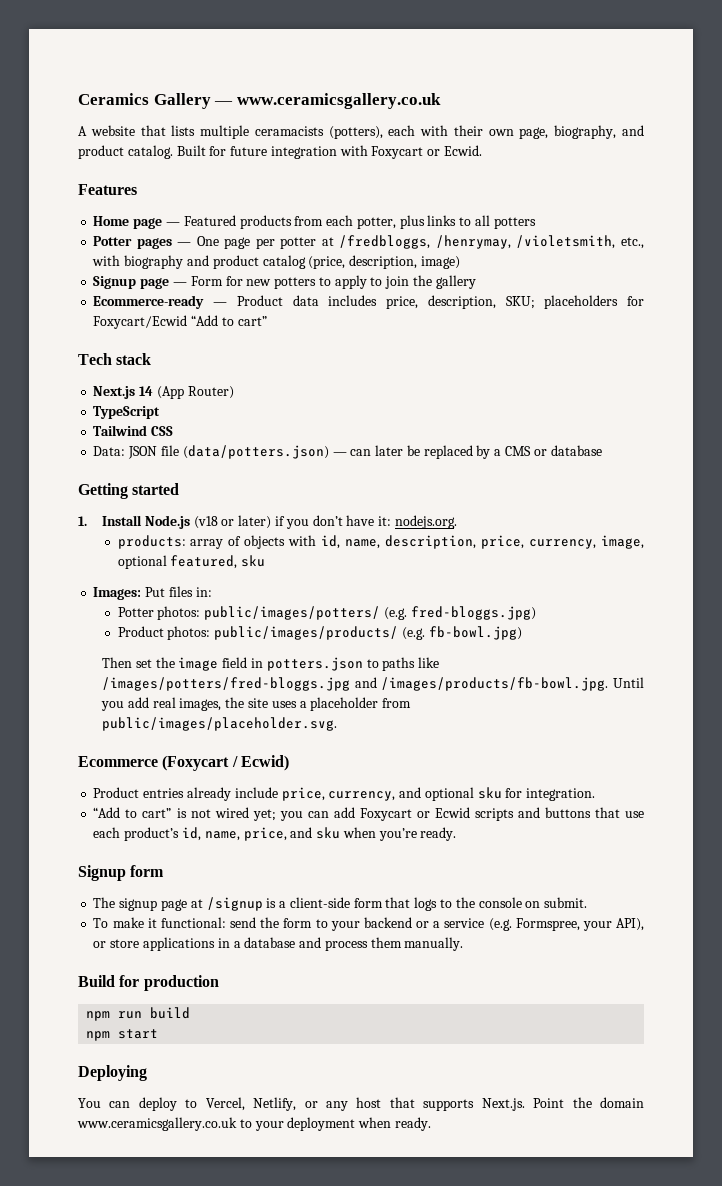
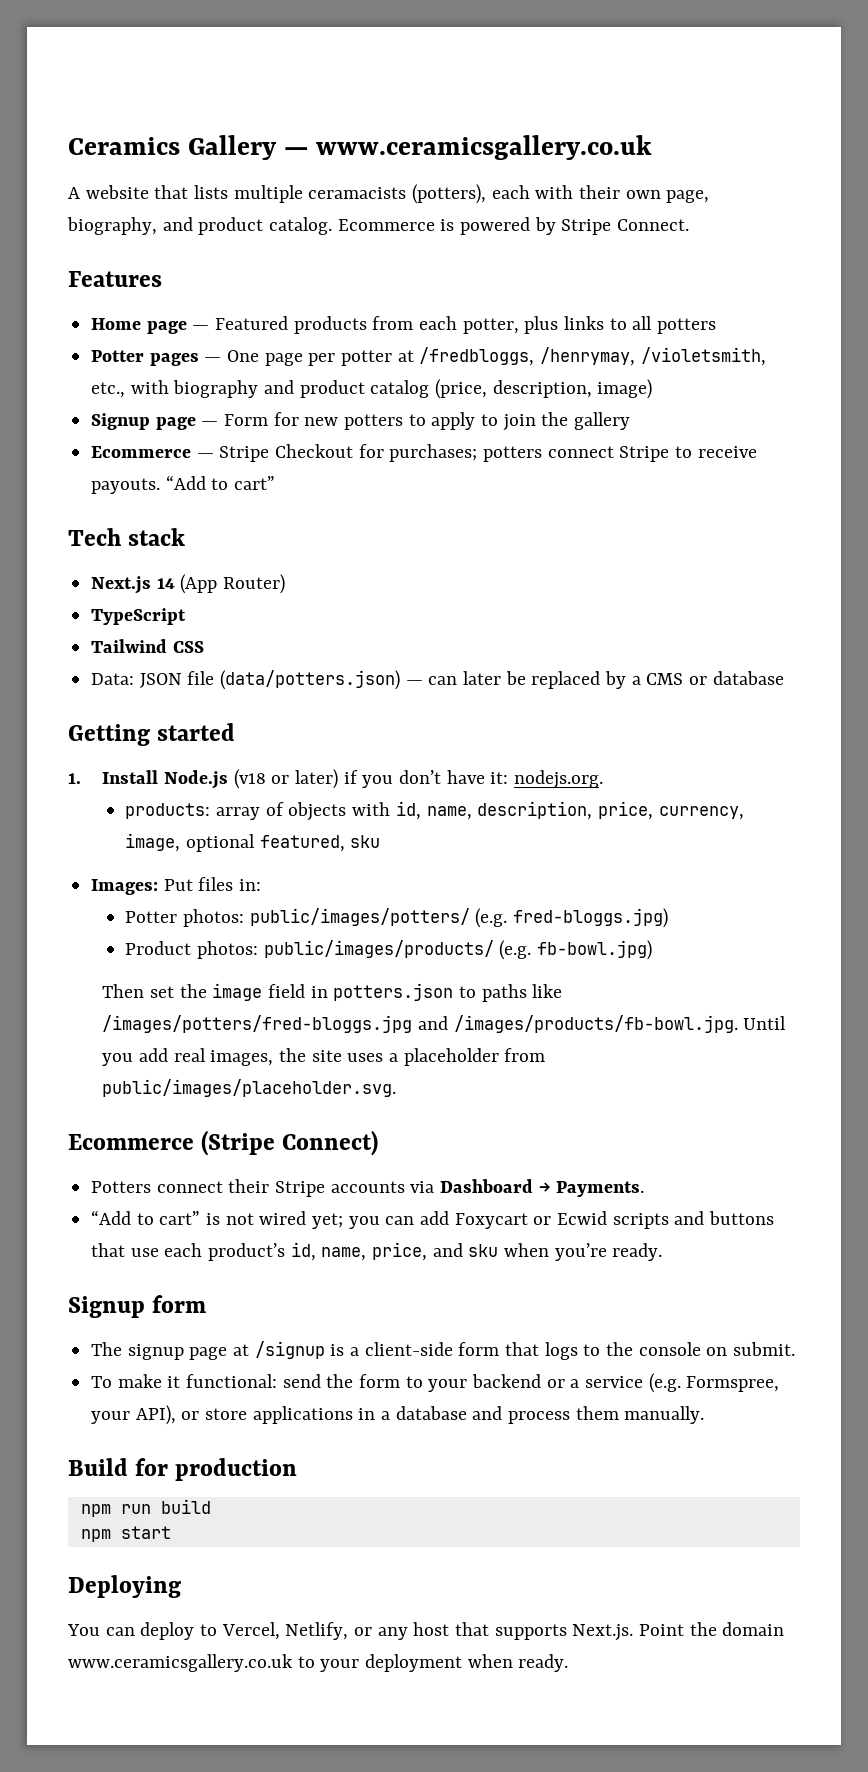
- Built for future integration with Foxycart or Ecwid.
+ Ecommerce is powered by Stripe Connect.
- Ecommerce-ready — Product data includes price, description, SKU; placeholders for Foxycart/Ecwid “Add to cart”
+ Ecommerce — Stripe Checkout for purchases; potters connect Stripe to receive payouts. “Add to cart”
- Ecommerce (Foxycart / Ecwid)
- Product entries already include price, currency, and optional sku for integration.
+ Ecommerce (Stripe Connect)
+ Potters connect their Stripe accounts via Dashboard → Payments.

